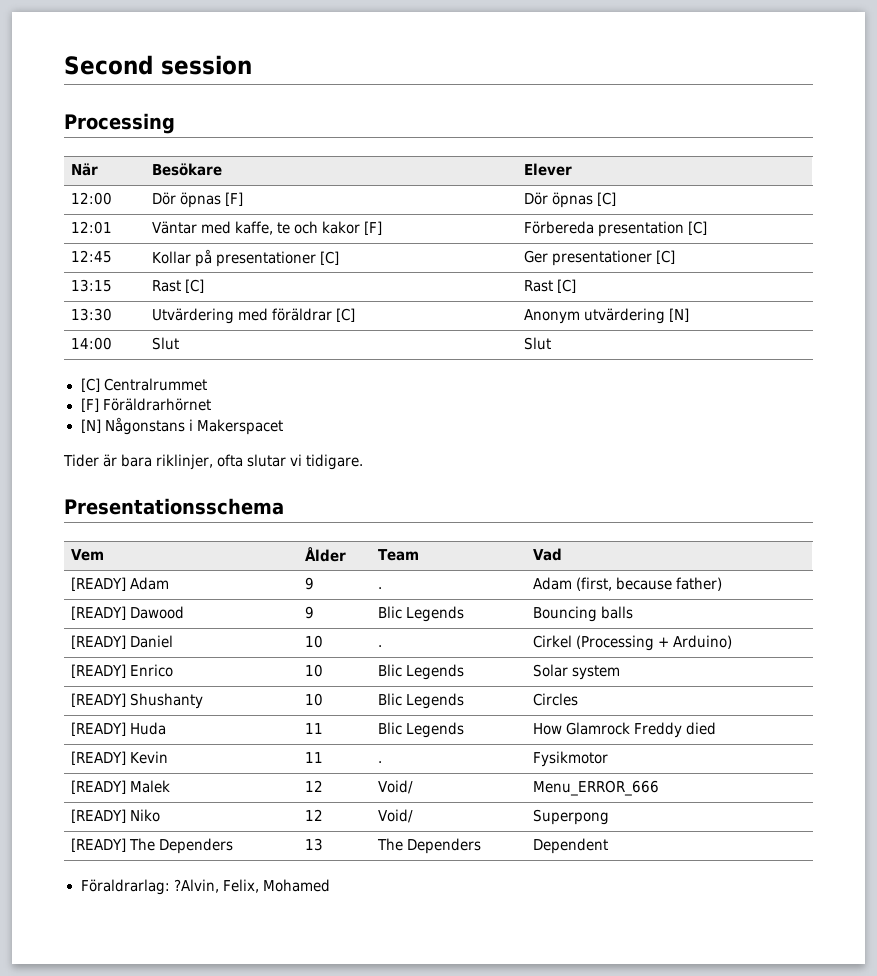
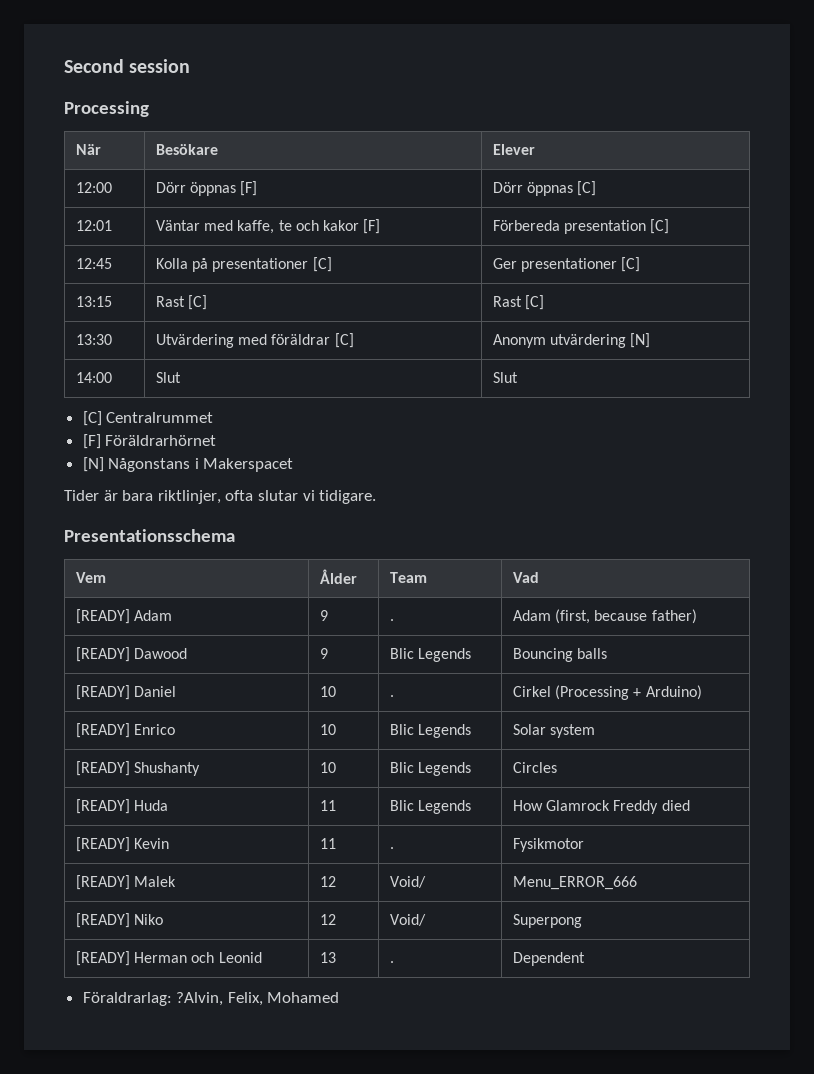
- 12:00 | Dör öpnas [F] | Dör öpnas [C]
+ 12:00 | Dörr öppnas [F] | Dörr öppnas [C]
- 12:45 | Kollar på presentationer [C] | Ger presentationer [C]
+ 12:45 | Kolla på presentationer [C] | Ger presentationer [C]
- Tider är bara riklinjer, ofta slutar vi tidigare.
+ Tider är bara riktlinjer, ofta slutar vi tidigare.
- [READY] The Dependers | 13 | The Dependers | Dependent
+ [READY] Herman och Leonid | 13 | . | Dependent

